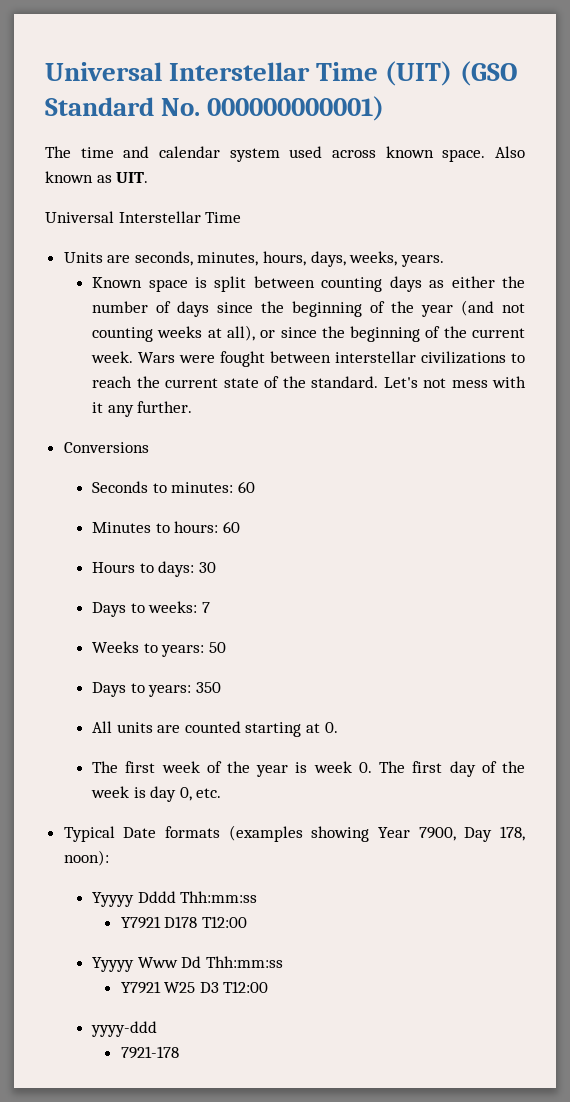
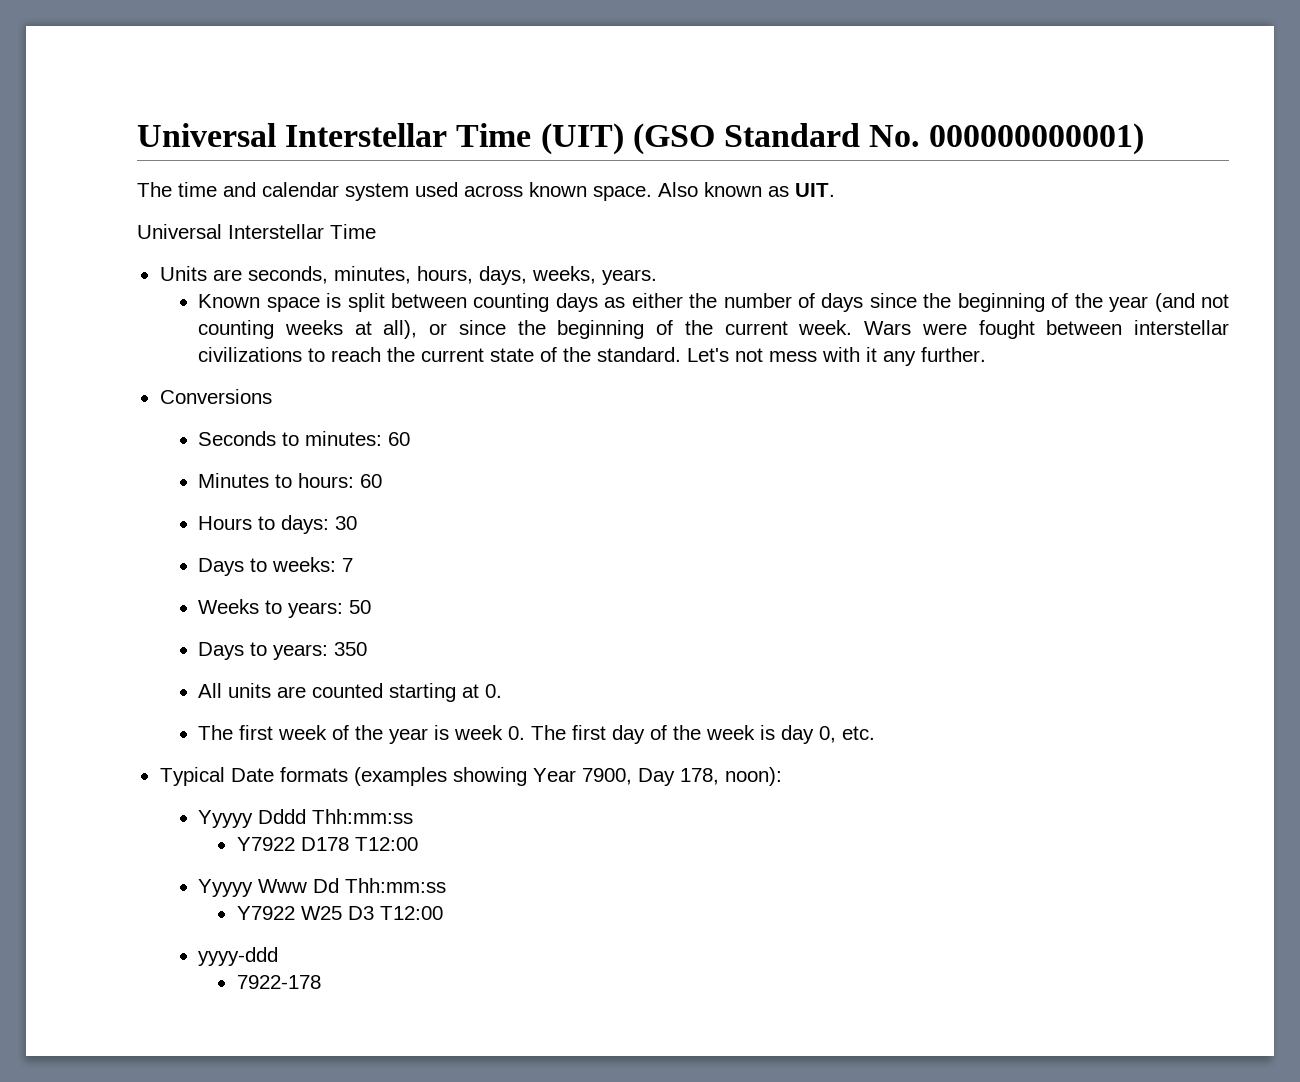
- Y7921 D178 T12:00
+ Y7922 D178 T12:00
- Y7921 W25 D3 T12:00
+ Y7922 W25 D3 T12:00
- 7921-178
+ 7922-178

